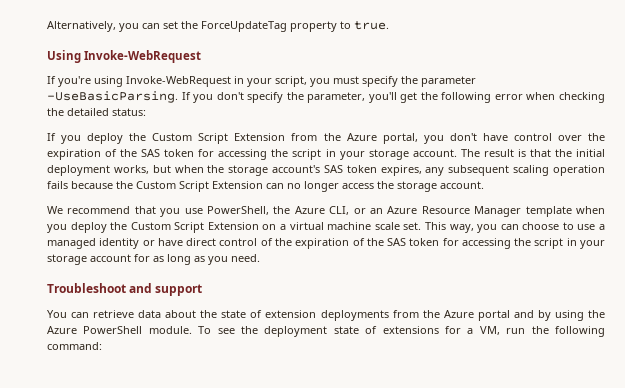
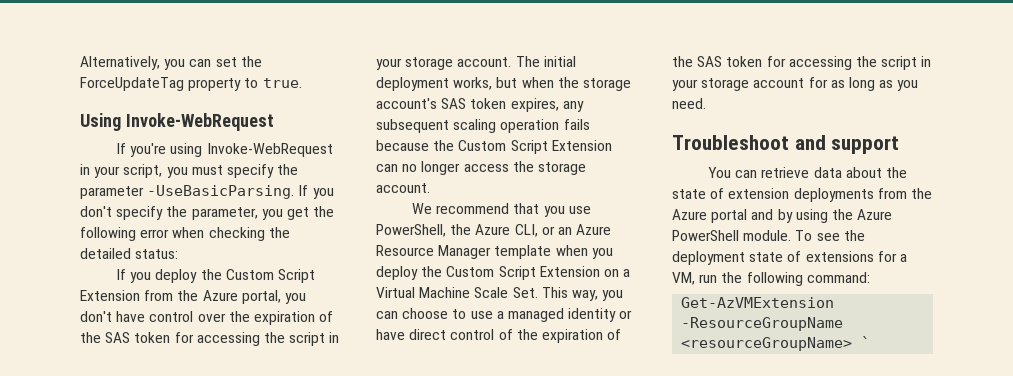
- If you don't specify the parameter, you'll get the following error when checking the detailed status:
+ If you don't specify the parameter, you get the following error when checking the detailed status:
- The result is that the initial deployment works, but when the storage account's SAS token expires, any subsequent scaling operation fails because the Custom Script Extension can no longer access the storage account.
+ The initial deployment works, but when the storage account's SAS token expires, any subsequent scaling operation fails because the Custom Script Extension can no longer access the storage account.
- We recommend that you use PowerShell, the Azure CLI, or an Azure Resource Manager template when you deploy the Custom Script Extension on a virtual machine scale set. This way, you can choose to use a managed identity or have direct control of the expiration of the SAS token for accessing the script in your storage account for as long as you need.
+ We recommend that you use PowerShell, the Azure CLI, or an Azure Resource Manager template when you deploy the Custom Script Extension on a Virtual Machine Scale Set. This way, you can choose to use a managed identity or have direct control of the expiration of the SAS token for accessing the script in your storage account for as long as you need.
+ Get-AzVMExtension -ResourceGroupName <resourceGroupName> `

